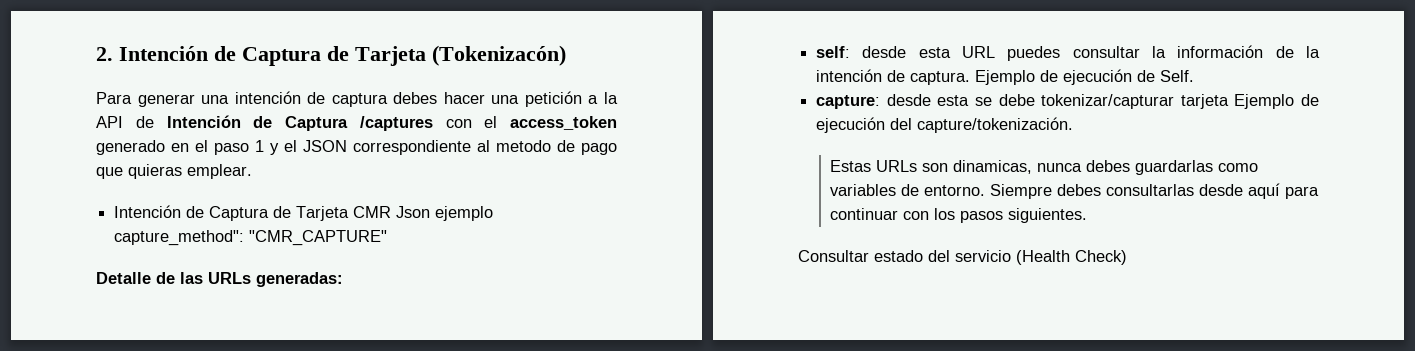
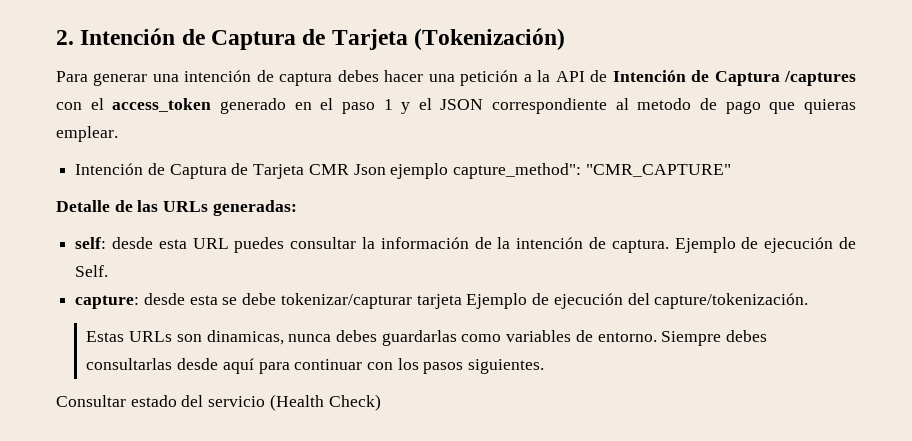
- 2. Intención de Captura de Tarjeta (Tokenizacón)
+ 2. Intención de Captura de Tarjeta (Tokenización)

